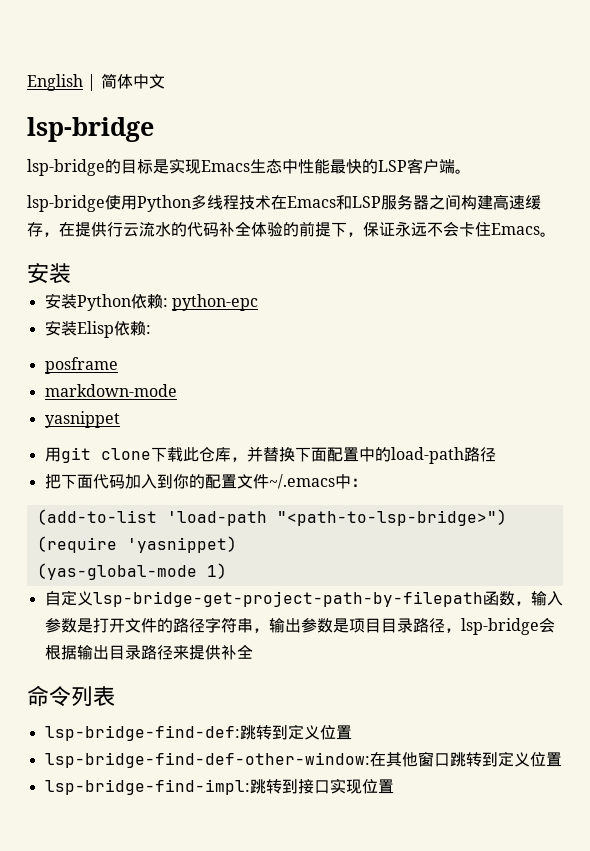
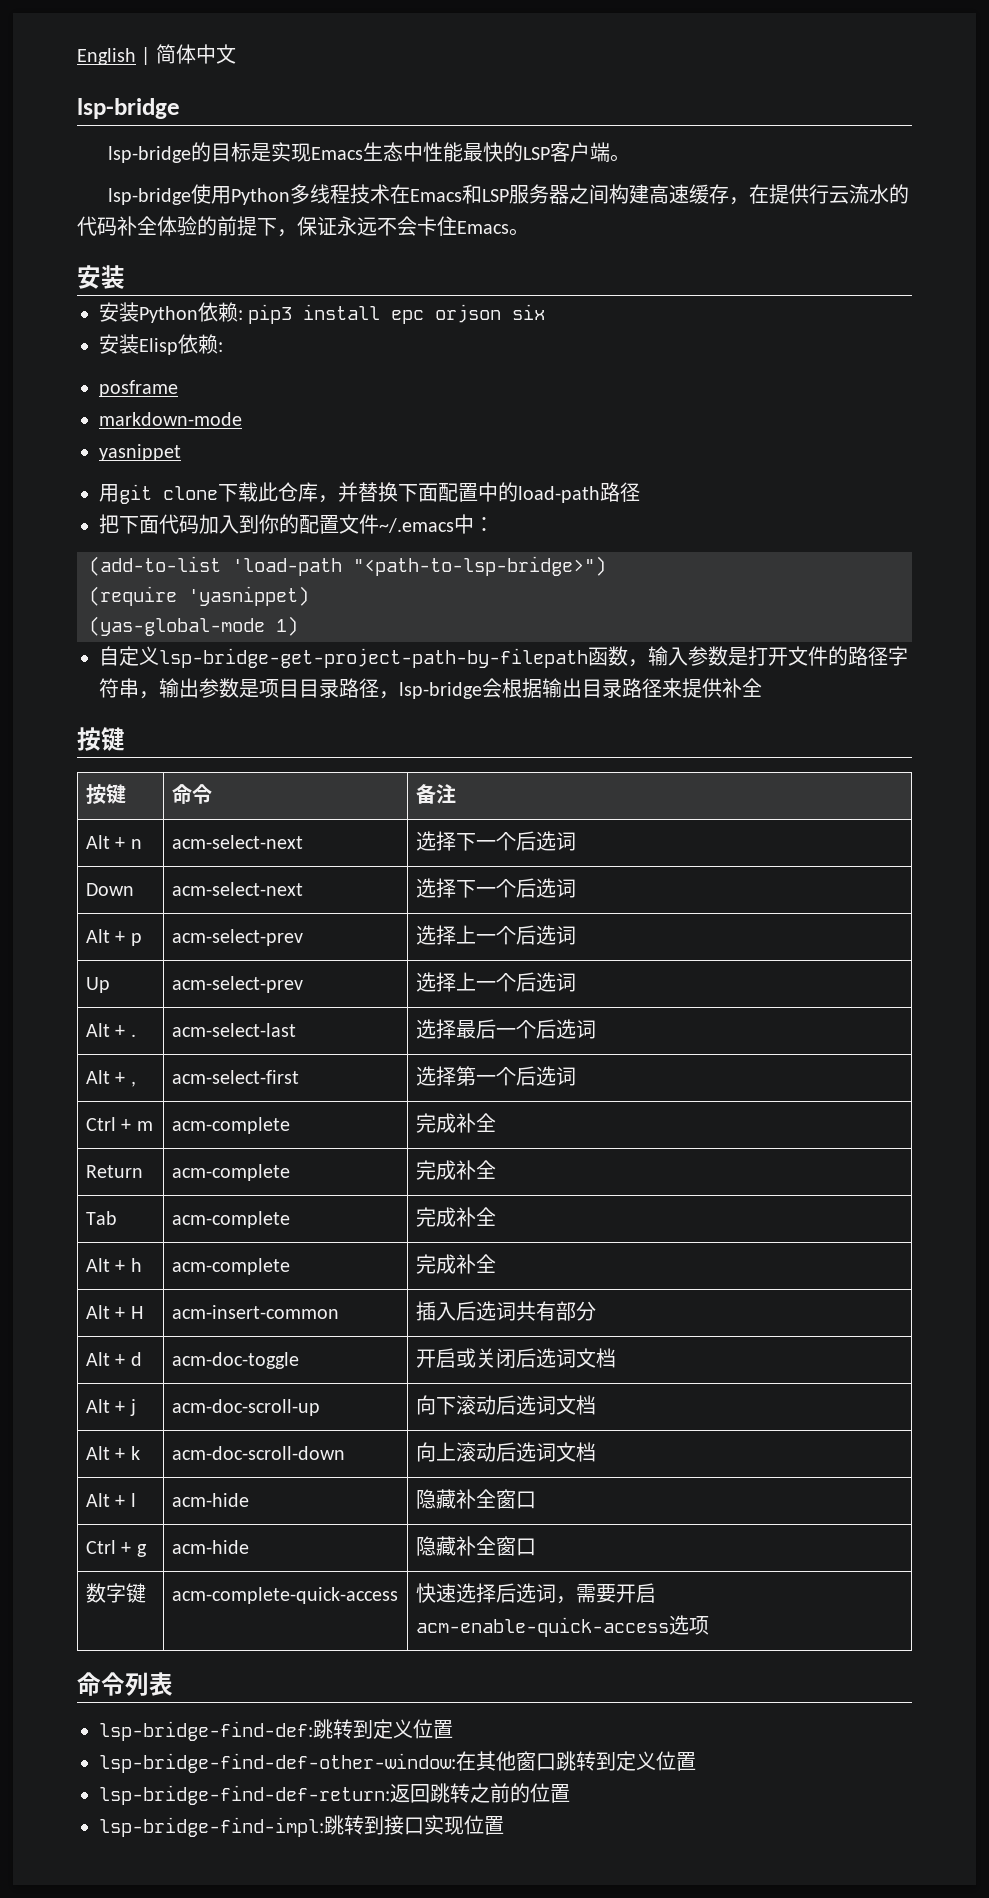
- 安装Python依赖: python-epc
+ 安装Python依赖: pip3 install epc orjson six
  自定义lsp-bridge-get-project-path-by-filepath函数，输入参数是打开文件的路径字符串，输出参数是项目目录路径，lsp-bridge会根据输出目录路径来提供补全
+ 按键
+ 按键 | 命令 | 备注
+ Alt + n | acm-select-next | 选择下一个后选词
+ Down | acm-select-next | 选择下一个后选词
+ Alt + p | acm-select-prev | 选择上一个后选词
+ Up | acm-select-prev | 选择上一个后选词
+ Alt + . | acm-select-last | 选择最后一个后选词
+ Alt + , | acm-select-first | 选择第一个后选词
+ Ctrl + m | acm-complete | 完成补全
+ Return | acm-complete | 完成补全
+ Tab | acm-complete | 完成补全
+ Alt + h | acm-complete | 完成补全
+ Alt + H | acm-insert-common | 插入后选词共有部分
+ Alt + d | acm-doc-toggle | 开启或关闭后选词文档
+ Alt + j | acm-doc-scroll-up | 向下滚动后选词文档
+ Alt + k | acm-doc-scroll-down | 向上滚动后选词文档
+ Alt + l | acm-hide | 隐藏补全窗口
+ Ctrl + g | acm-hide | 隐藏补全窗口
+ 数字键 | acm-complete-quick-access | 快速选择后选词，需要开启acm-enable-quick-access选项
+ lsp-bridge-find-def-return:返回跳转之前的位置

